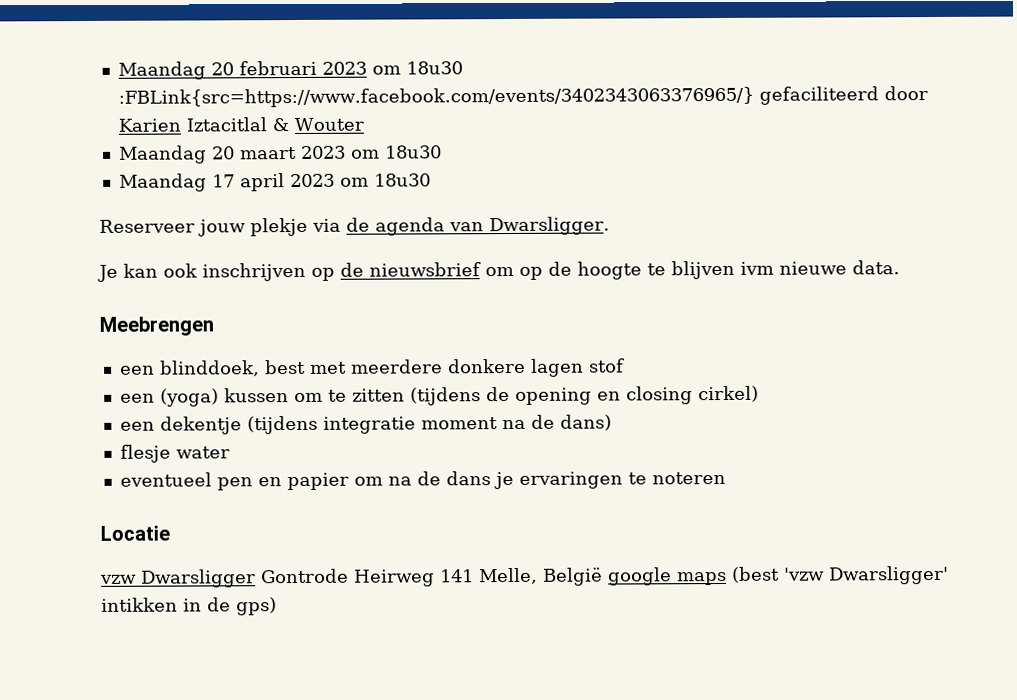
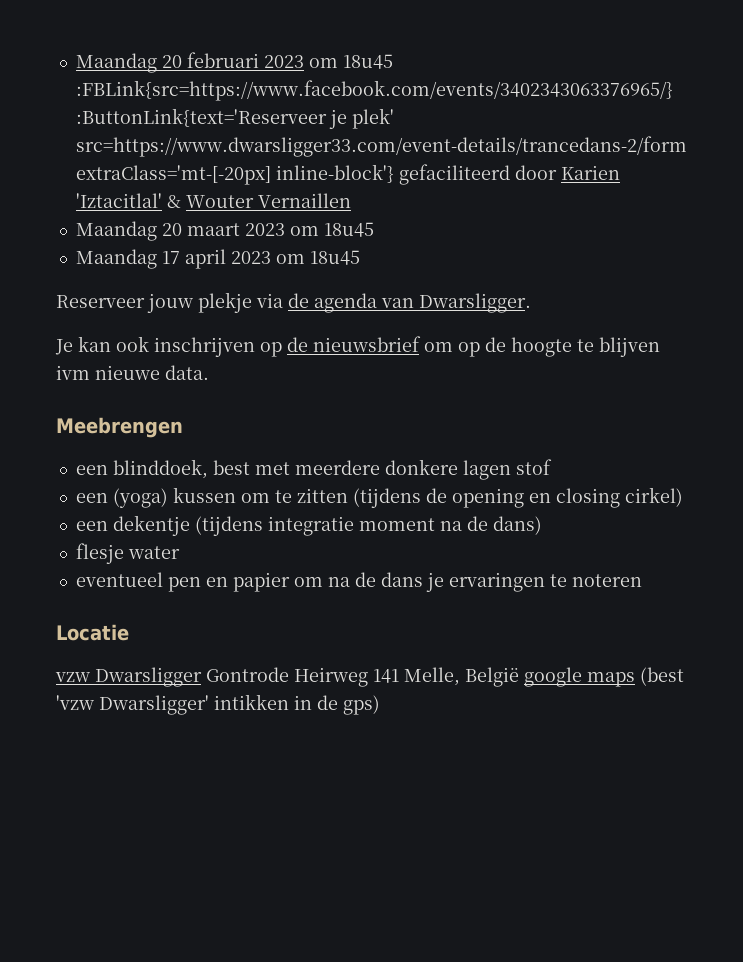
- Maandag 20 februari 2023 om 18u30 :FBLink{src=https://www.facebook.com/events/3402343063376965/} gefaciliteerd door Karien Iztacitlal & Wouter
+ Maandag 20 februari 2023 om 18u45 :FBLink{src=https://www.facebook.com/events/3402343063376965/} :ButtonLink{text='Reserveer je plek' src=https://www.dwarsligger33.com/event-details/trancedans-2/form extraClass='mt-[-20px] inline-block'} gefaciliteerd door Karien 'Iztacitlal' & Wouter Vernaillen
- Maandag 20 maart 2023 om 18u30
+ Maandag 20 maart 2023 om 18u45
- Maandag 17 april 2023 om 18u30
+ Maandag 17 april 2023 om 18u45

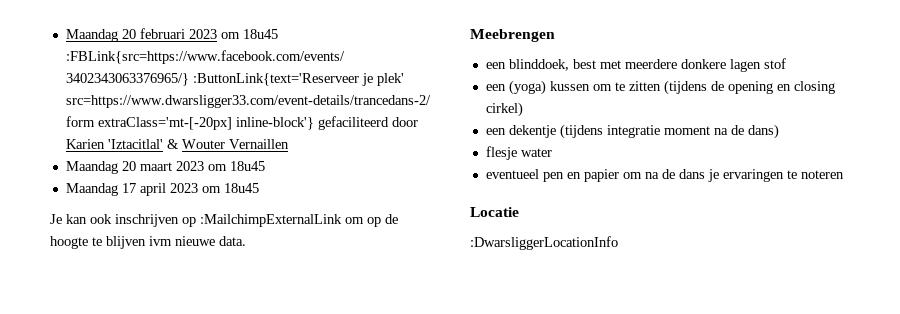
- Reserveer jouw plekje via de agenda van Dwarsligger.
- Je kan ook inschrijven op de nieuwsbrief om op de hoogte te blijven ivm nieuwe data.
+ Je kan ook inschrijven op :MailchimpExternalLink om op de hoogte te blijven ivm nieuwe data.
- vzw Dwarsligger Gontrode Heirweg 141 Melle, België google maps (best 'vzw Dwarsligger' intikken in de gps)
+ :DwarsliggerLocationInfo

